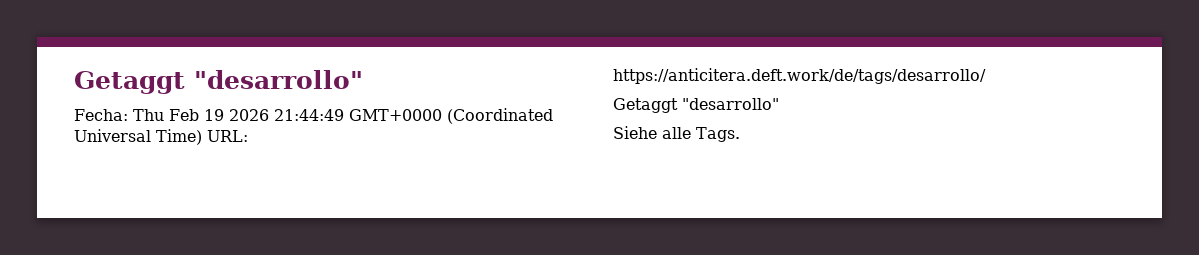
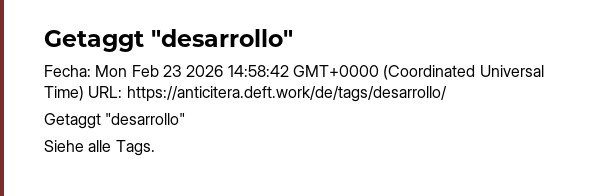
- Fecha: Thu Feb 19 2026 21:44:49 GMT+0000 (Coordinated Universal Time) URL: https://anticitera.deft.work/de/tags/desarrollo/
+ Fecha: Mon Feb 23 2026 14:58:42 GMT+0000 (Coordinated Universal Time) URL: https://anticitera.deft.work/de/tags/desarrollo/

